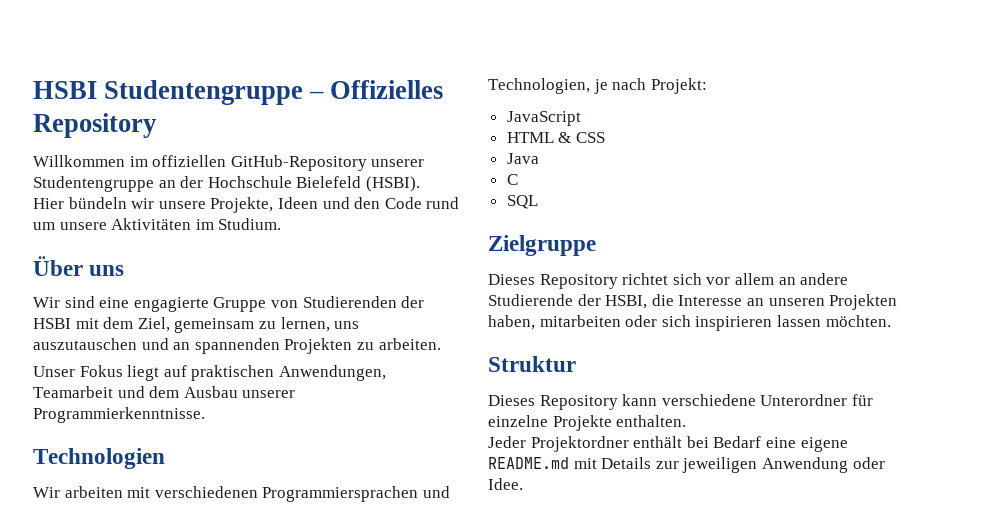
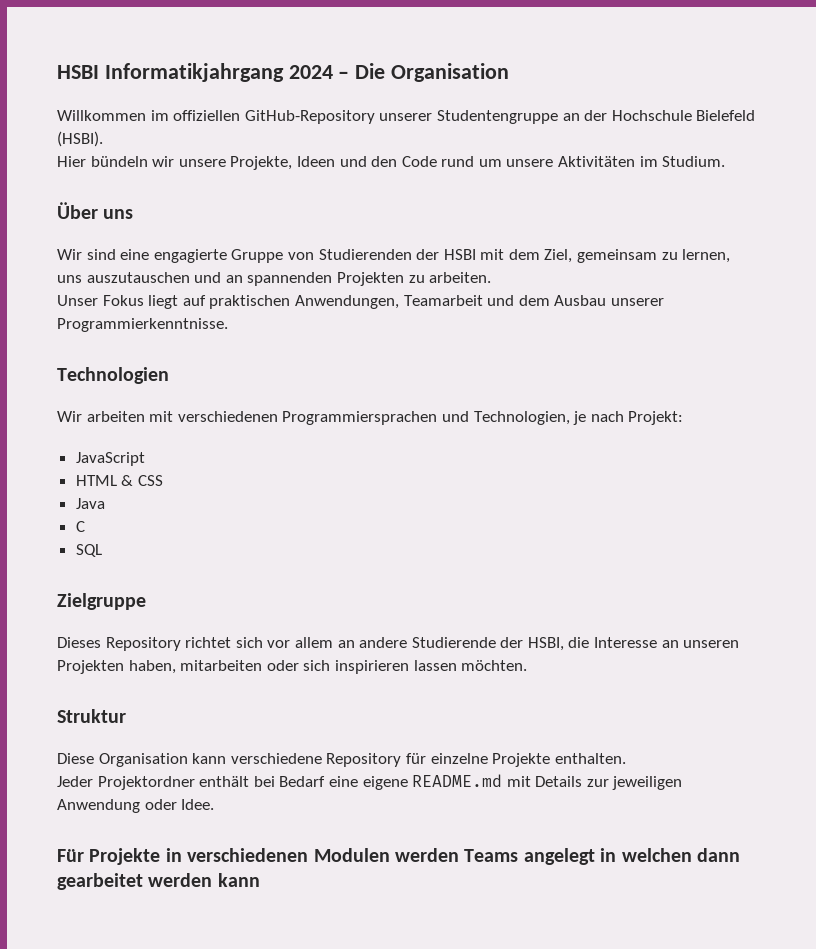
- HSBI Studentengruppe – Offizielles Repository
+ HSBI Informatikjahrgang 2024 – Die Organisation
- Dieses Repository kann verschiedene Unterordner für einzelne Projekte enthalten.
+ Diese Organisation kann verschiedene Repository für einzelne Projekte enthalten.
+ Für Projekte in verschiedenen Modulen werden Teams angelegt in welchen dann gearbeitet werden kann

